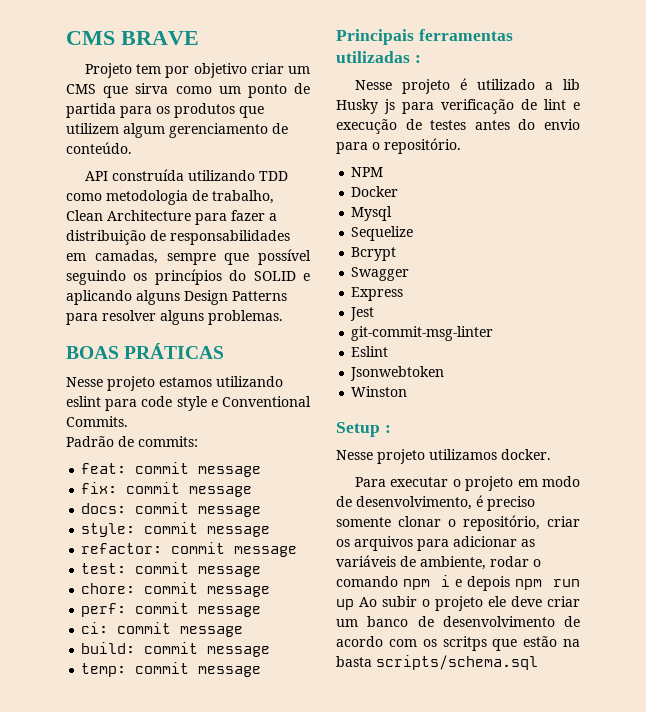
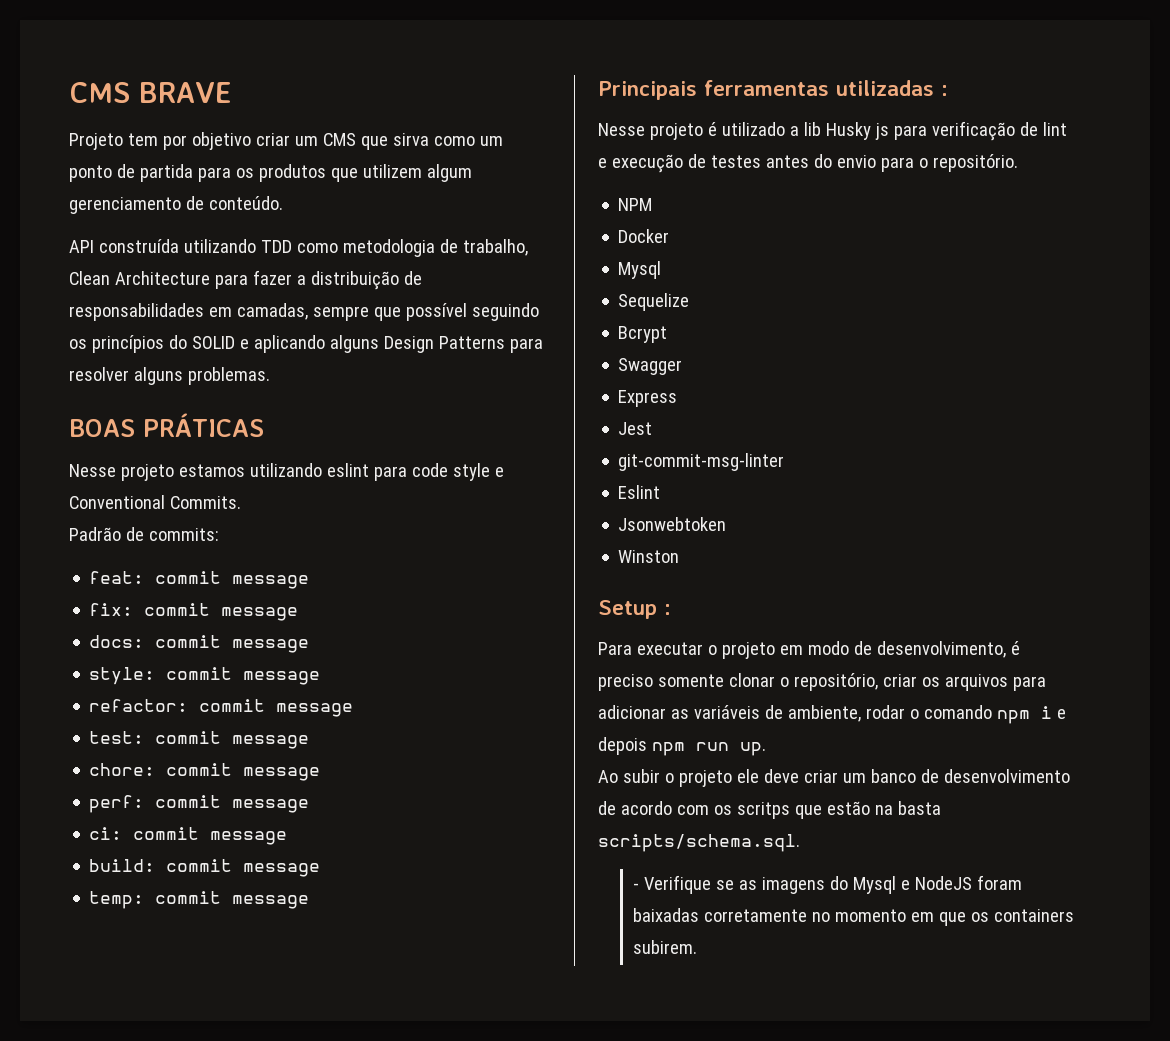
- Nesse projeto utilizamos docker.
- Para executar o projeto em modo de desenvolvimento, é preciso somente clonar o repositório, criar os arquivos para adicionar as variáveis de ambiente, rodar o comando npm i e depois npm run up Ao subir o projeto ele deve criar um banco de desenvolvimento de acordo com os scritps que estão na basta scripts/schema.sql
+ Para executar o projeto em modo de desenvolvimento, é preciso somente clonar o repositório, criar os arquivos para adicionar as variáveis de ambiente, rodar o comando npm i e depois npm run up.
+ Ao subir o projeto ele deve criar um banco de desenvolvimento de acordo com os scritps que estão na basta scripts/schema.sql.
+ - Verifique se as imagens do Mysql e NodeJS foram baixadas corretamente no momento em que os containers subirem.

